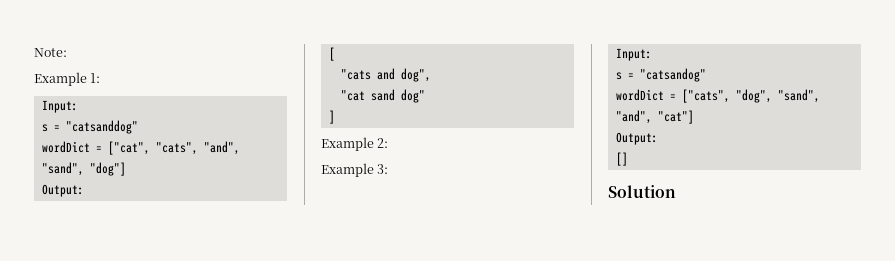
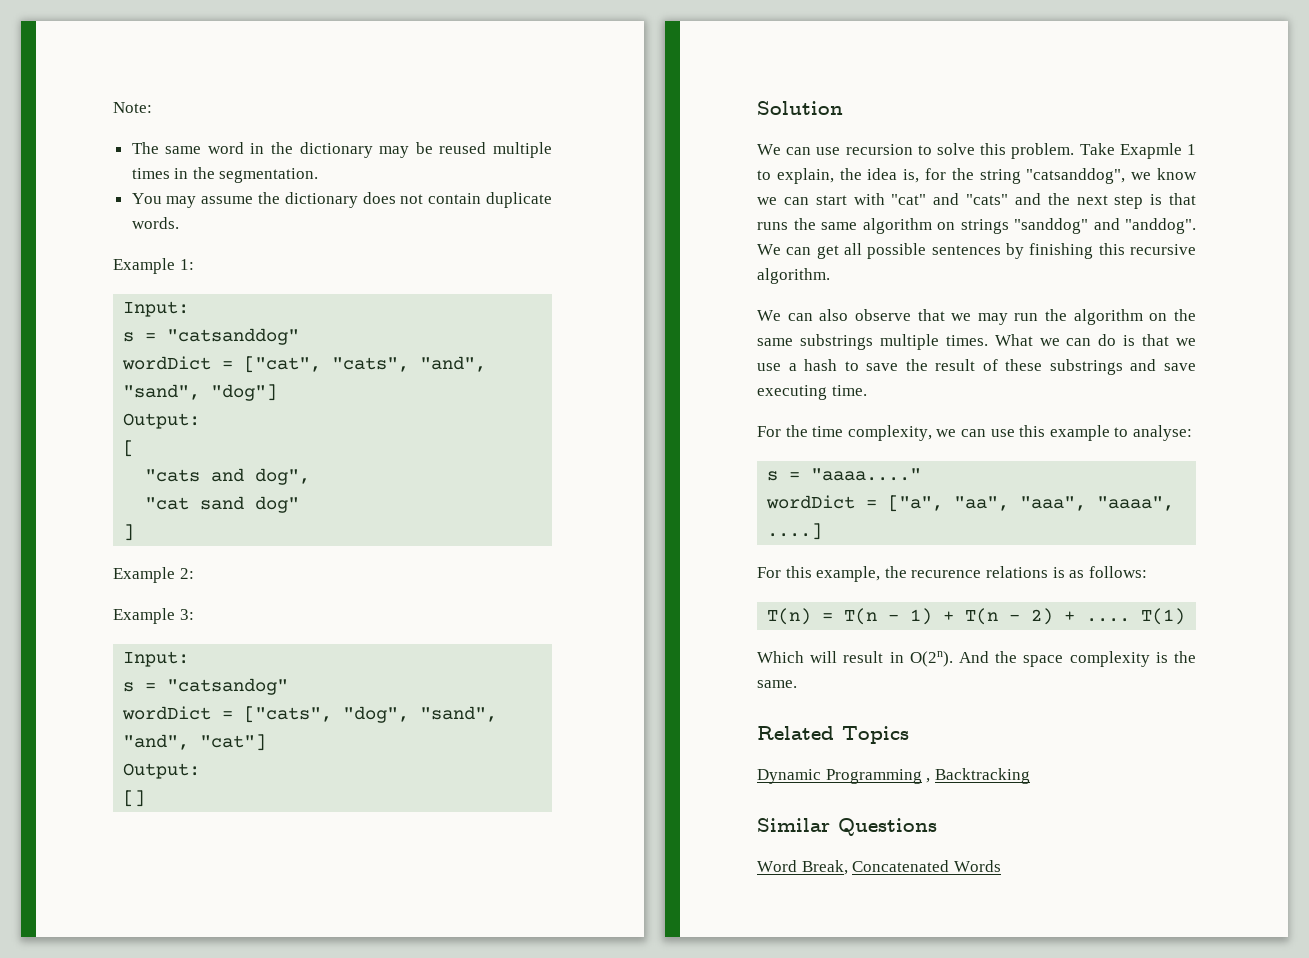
+ The same word in the dictionary may be reused multiple times in the segmentation.
+ You may assume the dictionary does not contain duplicate words.
+ We can use recursion to solve this problem. Take Exapmle 1 to explain, the idea is, for the string "catsanddog", we know we can start with "cat" and "cats" and the next step is that runs the same algorithm on strings "sanddog" and "anddog". We can get all possible sentences by finishing this recursive algorithm.
+ We can also observe that we may run the algorithm on the same substrings multiple times. What we can do is that we use a hash to save the result of these substrings and save executing time.
+ For the time complexity, we can use this example to analyse:
+ s = "aaaa...."
+ wordDict = ["a", "aa", "aaa", "aaaa", ....]
+ For this example, the recurence relations is as follows:
+ T(n) = T(n - 1) + T(n - 2) + .... T(1)
+ Which will result in O(2n). And the space complexity is the same.
+ Related Topics
+ Dynamic Programming , Backtracking
+ Similar Questions
+ Word Break, Concatenated Words

